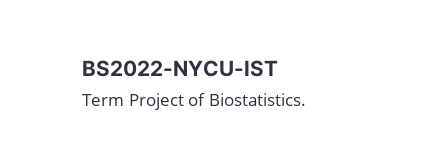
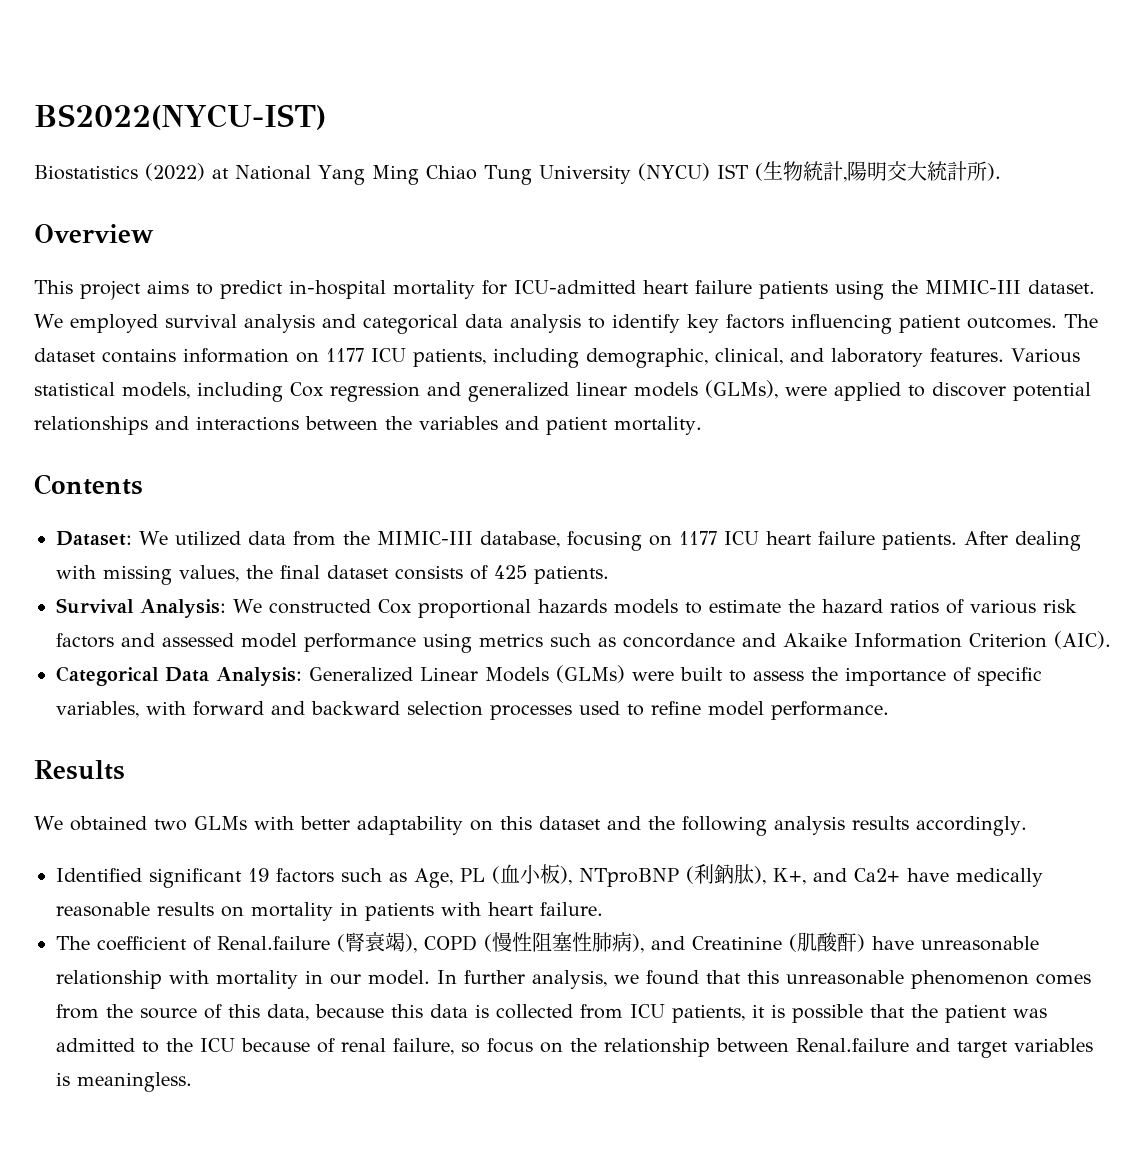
- BS2022-NYCU-IST
- Term Project of Biostatistics.
+ BS2022(NYCU-IST)
+ Biostatistics (2022) at National Yang Ming Chiao Tung University (NYCU) IST (生物統計,陽明交大統計所).
+ Overview
+ This project aims to predict in-hospital mortality for ICU-admitted heart failure patients using the MIMIC-III dataset. We employed survival analysis and categorical data analysis to identify key factors influencing patient outcomes. The dataset contains information on 1177 ICU patients, including demographic, clinical, and laboratory features. Various statistical models, including Cox regression and generalized linear models (GLMs), were applied to discover potential relationships and interactions between the variables and patient mortality.
+ Contents
+ Dataset: We utilized data from the MIMIC-III database, focusing on 1177 ICU heart failure patients. After dealing with missing values, the final dataset consists of 425 patients.
+ Survival Analysis: We constructed Cox proportional hazards models to estimate the hazard ratios of various risk factors and assessed model performance using metrics such as concordance and Akaike Information Criterion (AIC).
+ Categorical Data Analysis: Generalized Linear Models (GLMs) were built to assess the importance of specific variables, with forward and backward selection processes used to refine model performance.
+ Results
+ We obtained two GLMs with better adaptability on this dataset and the following analysis results accordingly.
+ Identified significant 19 factors such as Age, PL (血小板), NTproBNP (利鈉肽), K+, and Ca2+ have medically reasonable results on mortality in patients with heart failure.
+ The coefficient of Renal.failure (腎衰竭), COPD (慢性阻塞性肺病), and Creatinine (肌酸酐) have unreasonable relationship with mortality in our model. In further analysis, we found that this unreasonable phenomenon comes from the source of this data, because this data is collected from ICU patients, it is possible that the patient was admitted to the ICU because of renal failure, so focus on the relationship between Renal.failure and target variables is meaningless.

